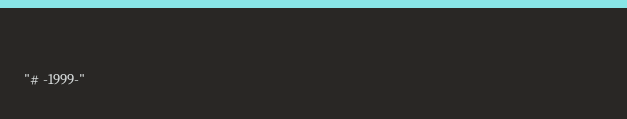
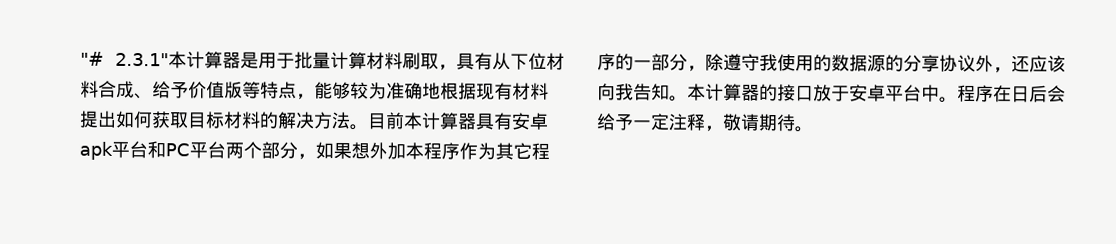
- "# -1999-"
+ "# 2.3.1"本计算器是用于批量计算材料刷取，具有从下位材料合成、给予价值版等特点，能够较为准确地根据现有材料提出如何获取目标材料的解决方法。目前本计算器具有安卓apk平台和PC平台两个部分，如果想外加本程序作为其它程序的一部分，除遵守我使用的数据源的分享协议外，还应该向我告知。本计算器的接口放于安卓平台中。程序在日后会给予一定注释，敬请期待。

